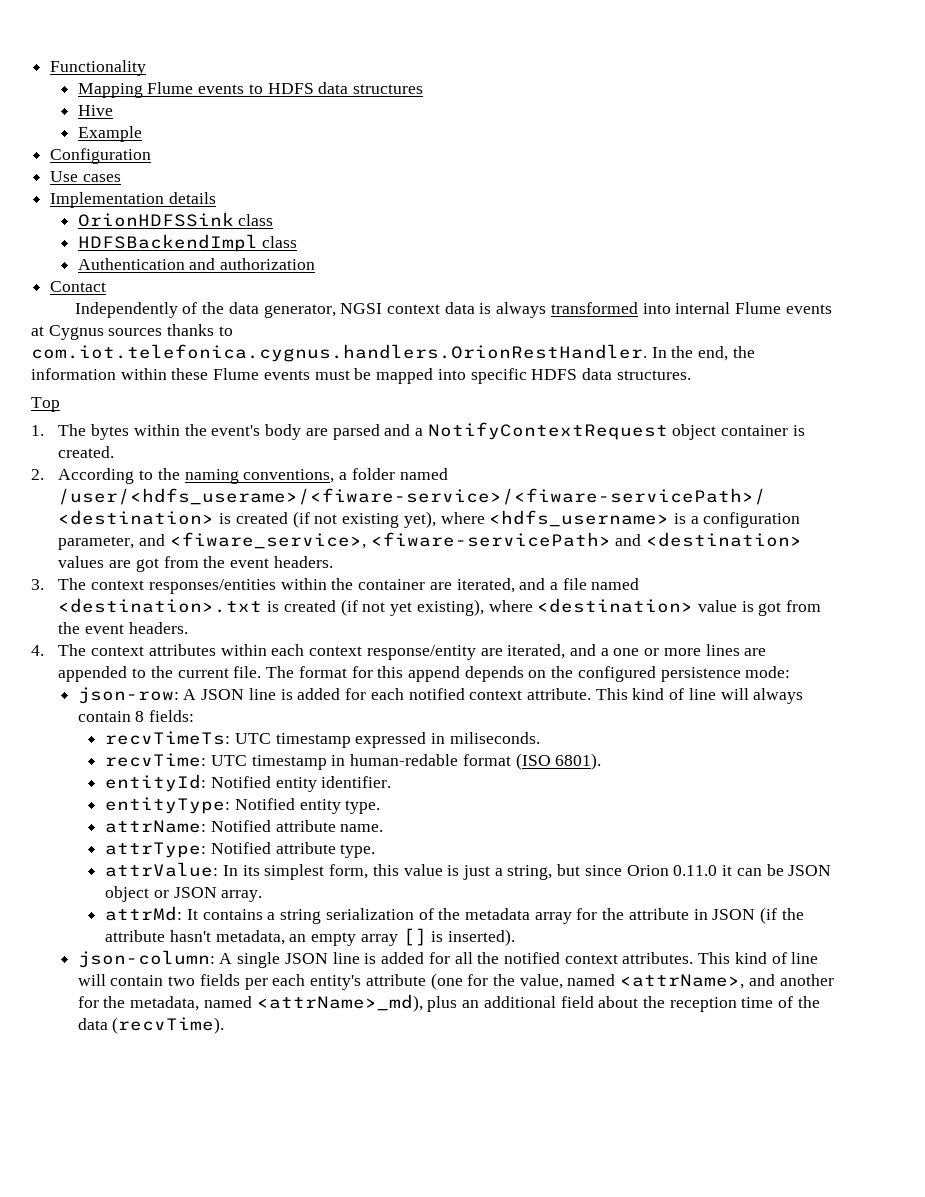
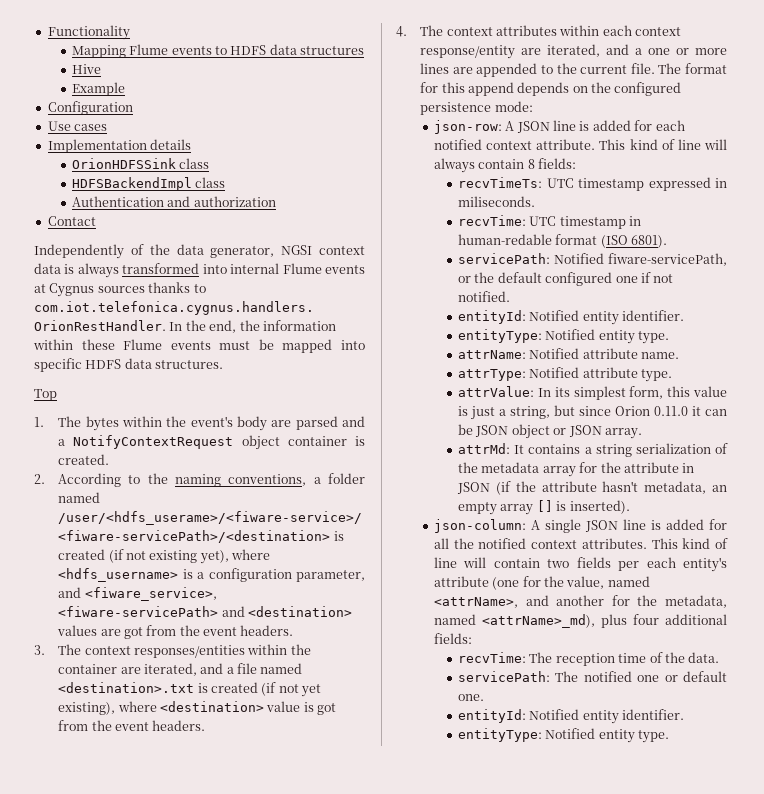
+ servicePath: Notified fiware-servicePath, or the default configured one if not notified.
- This kind of line will contain two fields per each entity's attribute (one for the value, named <attrName>, and another for the metadata, named <attrName>_md), plus an additional field about the reception time of the data (recvTime).
+ This kind of line will contain two fields per each entity's attribute (one for the value, named <attrName>, and another for the metadata, named <attrName>_md), plus four additional fields:
+ recvTime: The reception time of the data.
+ servicePath: The notified one or default one.
+ entityId: Notified entity identifier.
+ entityType: Notified entity type.

